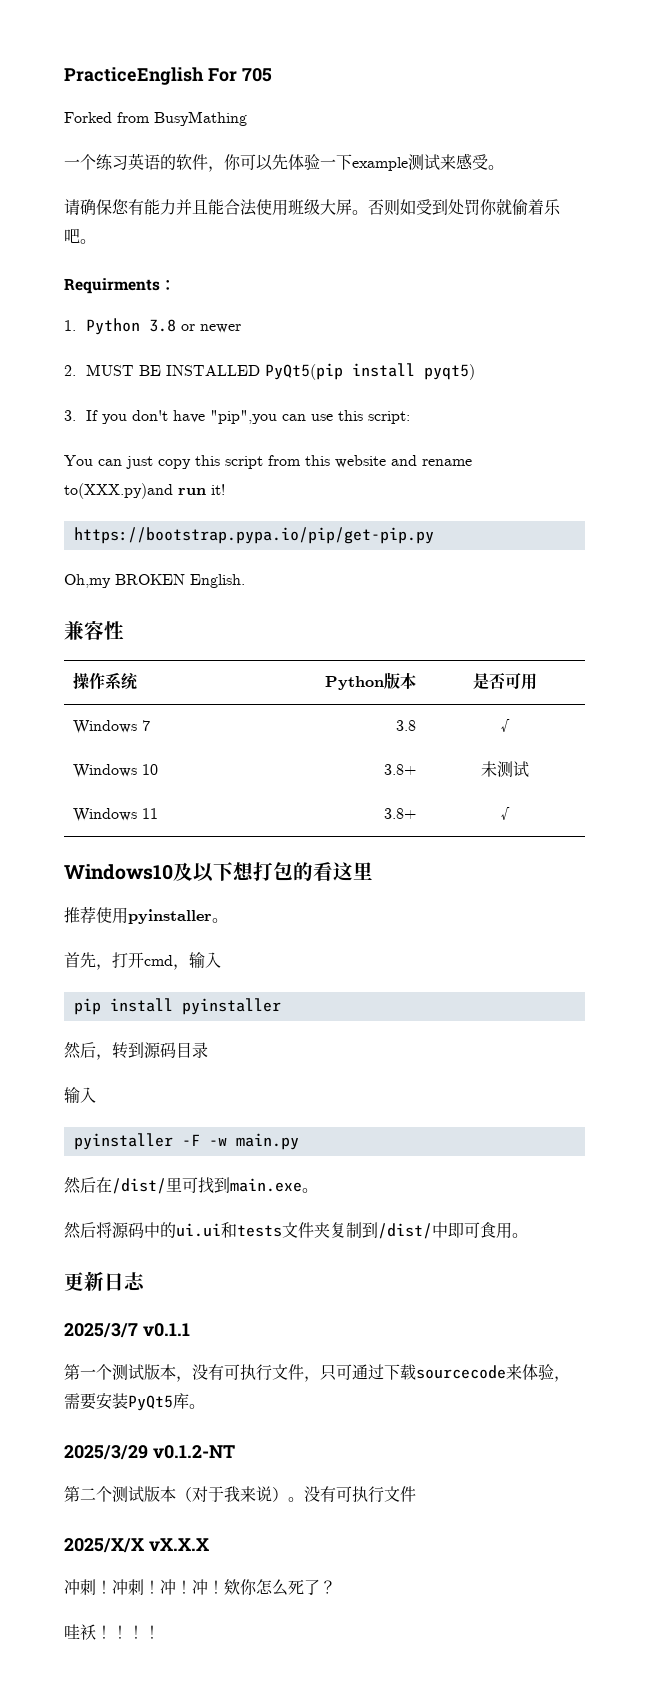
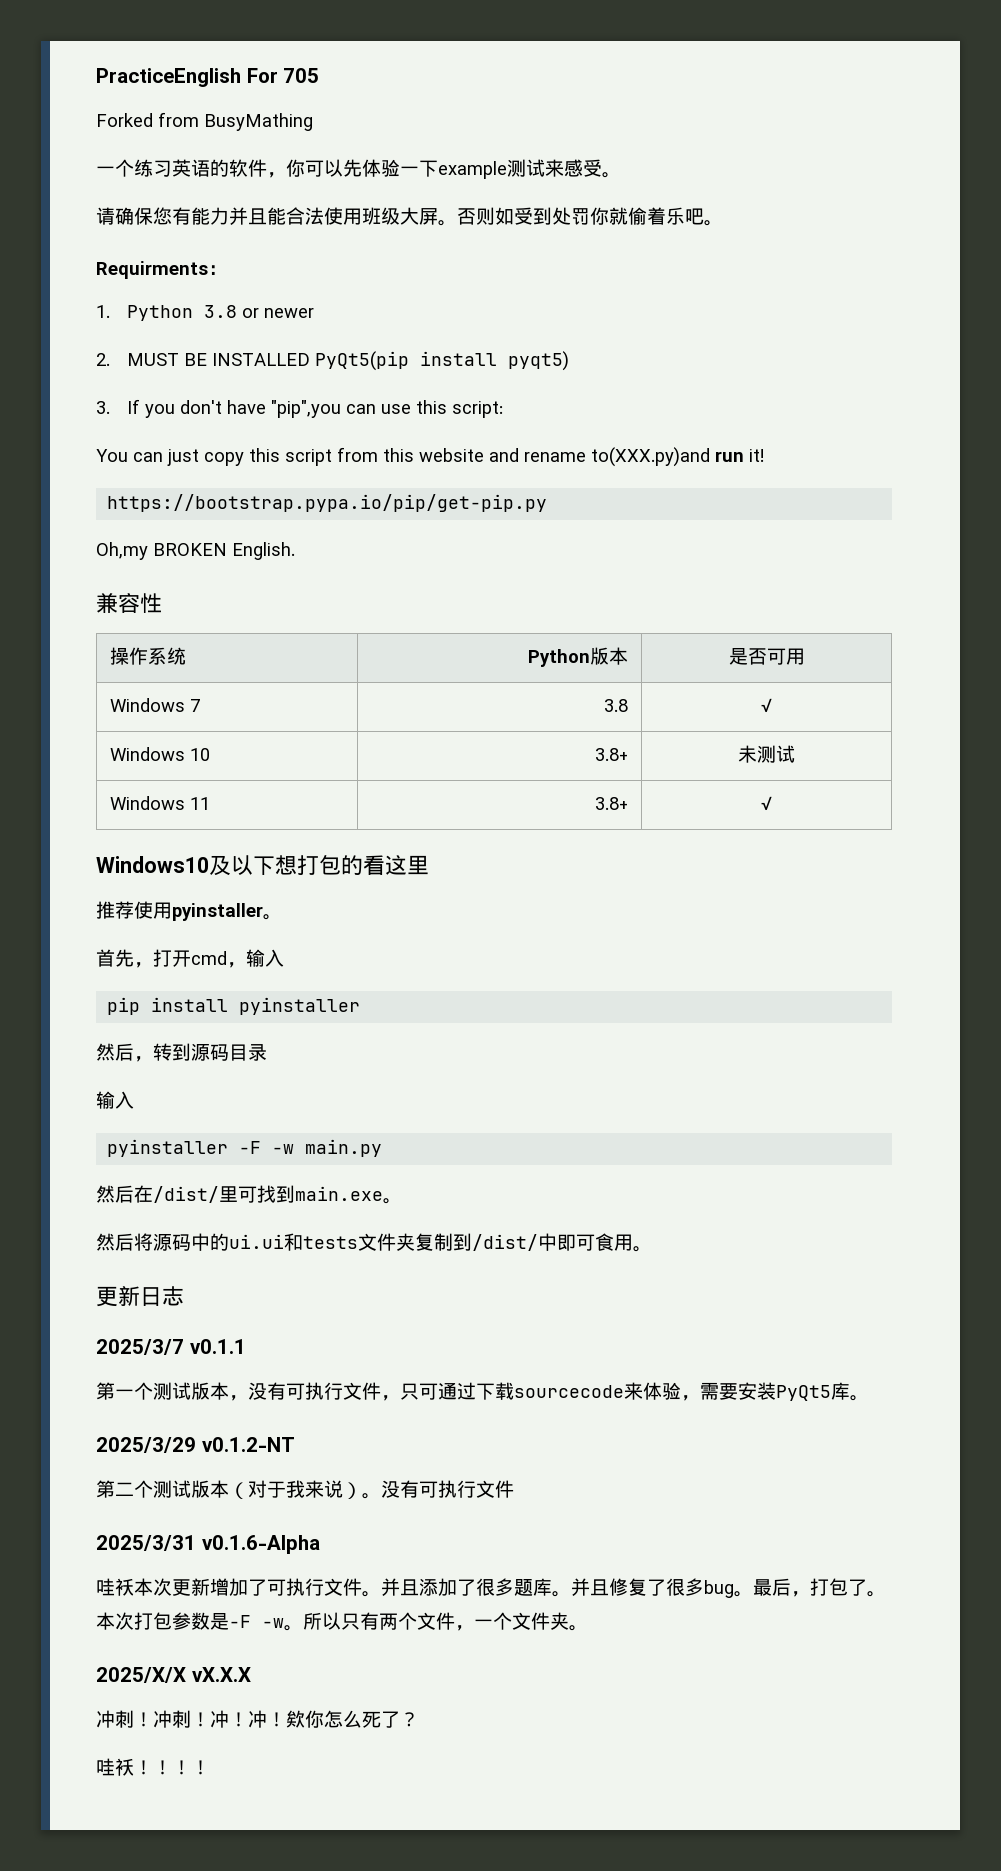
+ 2025/3/31 v0.1.6-Alpha
+ 哇袄本次更新增加了可执行文件。并且添加了很多题库。并且修复了很多bug。最后，打包了。本次打包参数是-F -w。所以只有两个文件，一个文件夹。

